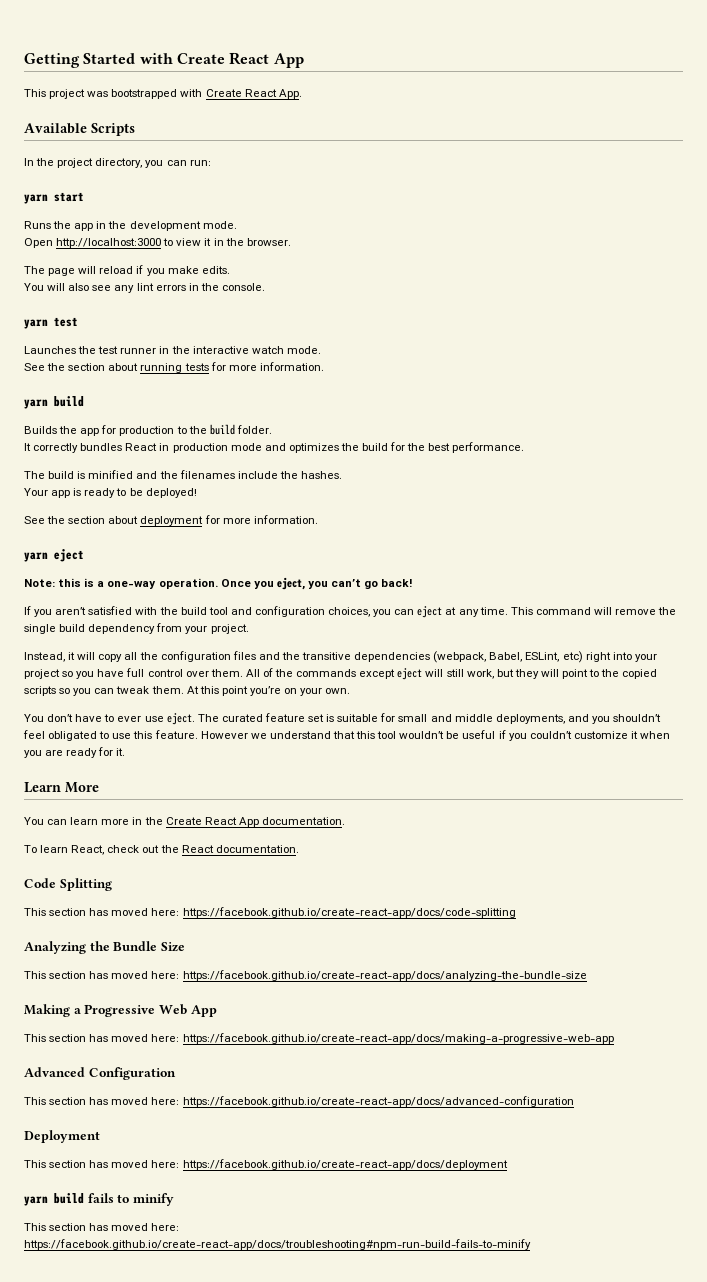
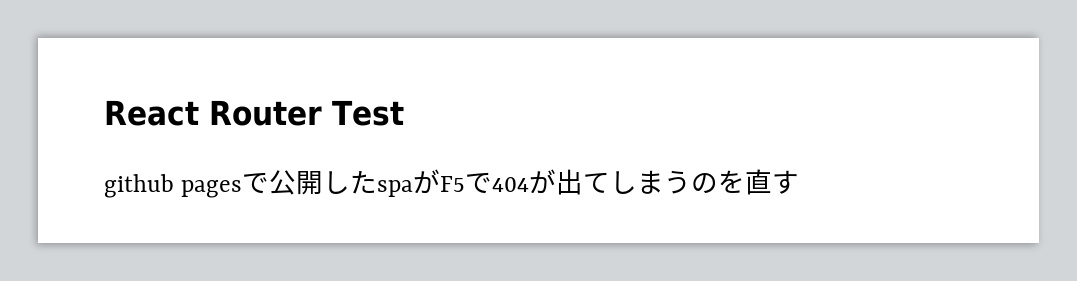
- Getting Started with Create React App
- This project was bootstrapped with Create React App.
- Available Scripts
- In the project directory, you can run:
- yarn start
- Runs the app in the development mode.
- Open http://localhost:3000 to view it in the browser.
- The page will reload if you make edits.
- You will also see any lint errors in the console.
- yarn test
- Launches the test runner in the interactive watch mode.
- See the section about running tests for more information.
- yarn build
- Builds the app for production to the build folder.
- It correctly bundles React in production mode and optimizes the build for the best performance.
- The build is minified and the filenames include the hashes.
- Your app is ready to be deployed!
- See the section about deployment for more information.
- yarn eject
- Note: this is a one-way operation. Once you eject, you can’t go back!
- If you aren’t satisfied with the build tool and configuration choices, you can eject at any time. This command will remove the single build dependency from your project.
- Instead, it will copy all the configuration files and the transitive dependencies (webpack, Babel, ESLint, etc) right into your project so you have full control over them. All of the commands except eject will still work, but they will point to the copied scripts so you can tweak them. At this point you’re on your own.
- You don’t have to ever use eject. The curated feature set is suitable for small and middle deployments, and you shouldn’t feel obligated to use this feature. However we understand that this tool wouldn’t be useful if you couldn’t customize it when you are ready for it.
- Learn More
- You can learn more in the Create React App documentation.
- To learn React, check out the React documentation.
- Code Splitting
- This section has moved here: https://facebook.github.io/create-react-app/docs/code-splitting
- Analyzing the Bundle Size
- This section has moved here: https://facebook.github.io/create-react-app/docs/analyzing-the-bundle-size
- Making a Progressive Web App
- This section has moved here: https://facebook.github.io/create-react-app/docs/making-a-progressive-web-app
- Advanced Configuration
- This section has moved here: https://facebook.github.io/create-react-app/docs/advanced-configuration
- Deployment
- This section has moved here: https://facebook.github.io/create-react-app/docs/deployment
- yarn build fails to minify
- This section has moved here: https://facebook.github.io/create-react-app/docs/troubleshooting#npm-run-build-fails-to-minify
+ React Router Test
+ github pagesで公開したspaがF5で404が出てしまうのを直す

